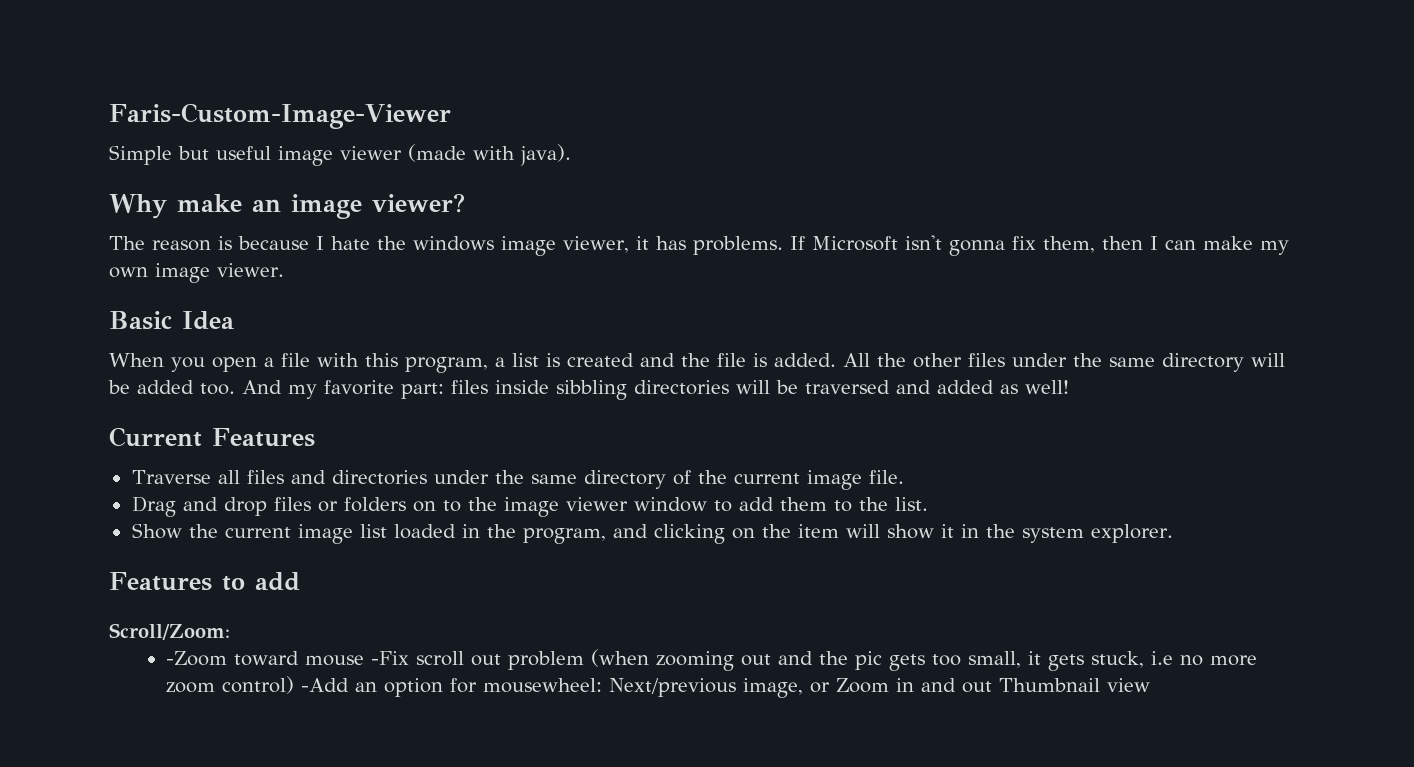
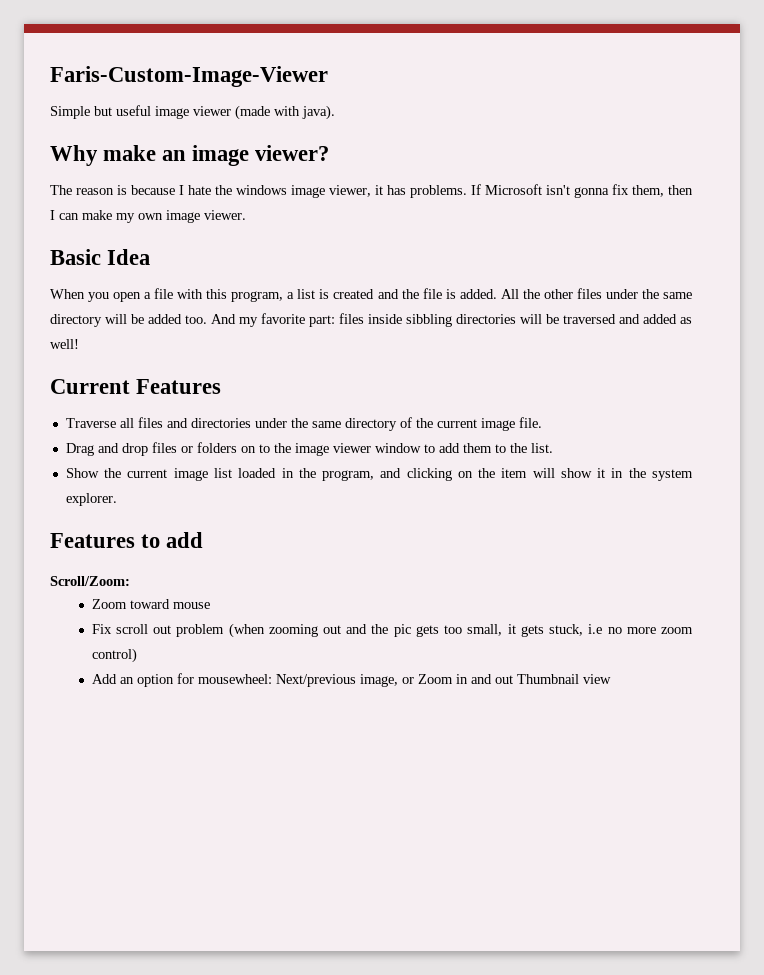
- -Zoom toward mouse -Fix scroll out problem (when zooming out and the pic gets too small, it gets stuck, i.e no more zoom control) -Add an option for mousewheel: Next/previous image, or Zoom in and out Thumbnail view
+ Zoom toward mouse
+ Fix scroll out problem (when zooming out and the pic gets too small, it gets stuck, i.e no more zoom control)
+ Add an option for mousewheel: Next/previous image, or Zoom in and out Thumbnail view

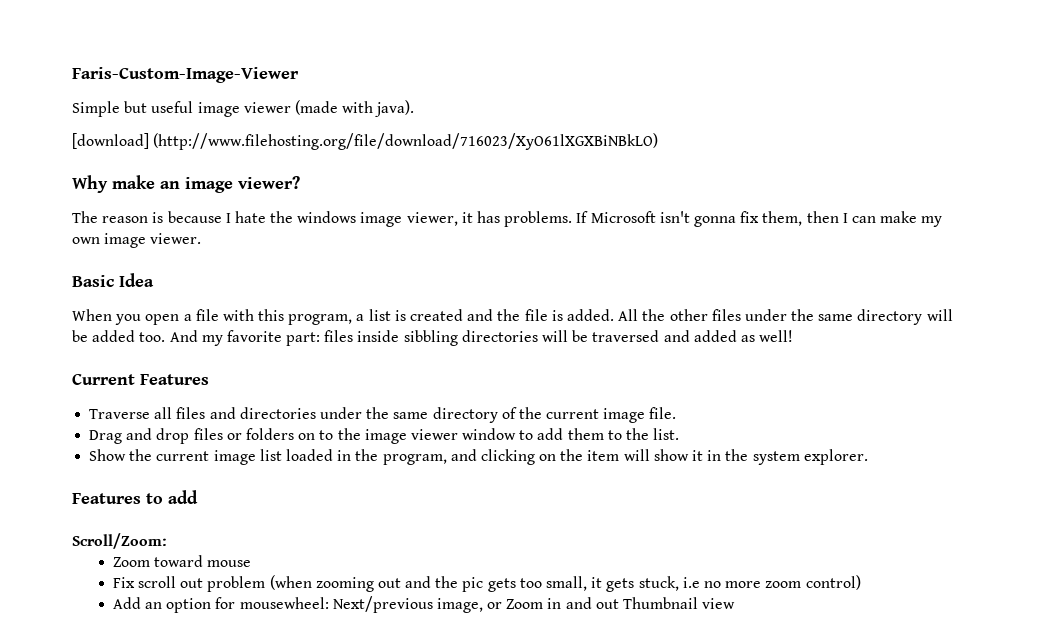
+ [download] (http://www.filehosting.org/file/download/716023/XyO61lXGXBiNBkLO)

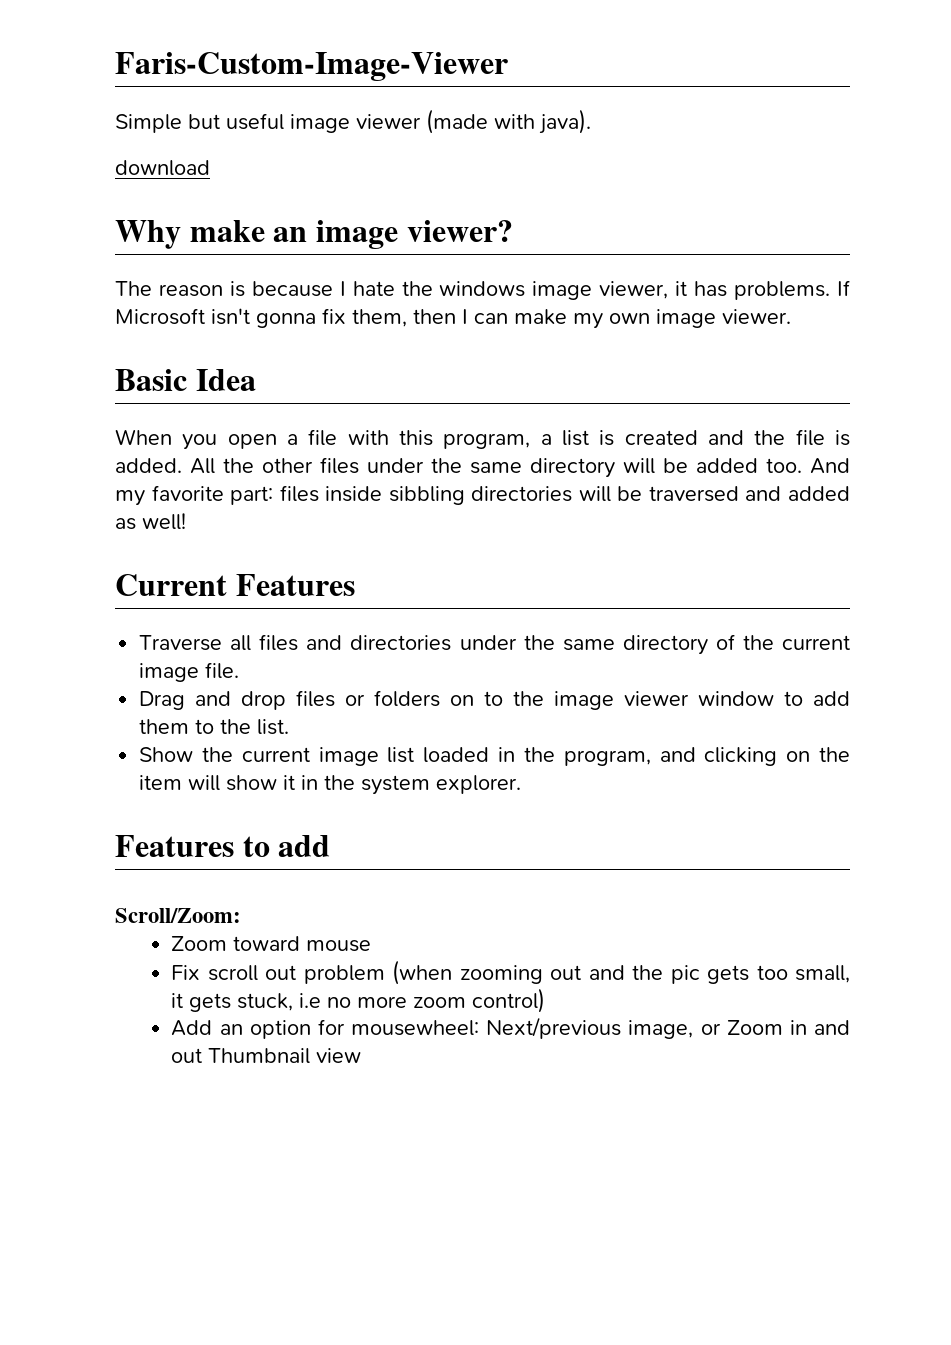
- [download] (http://www.filehosting.org/file/download/716023/XyO61lXGXBiNBkLO)
+ download

